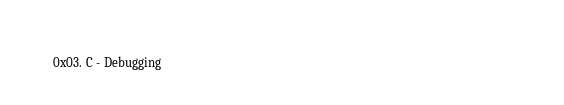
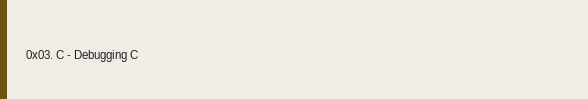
- C - Debugging
+ C - Debugging C

